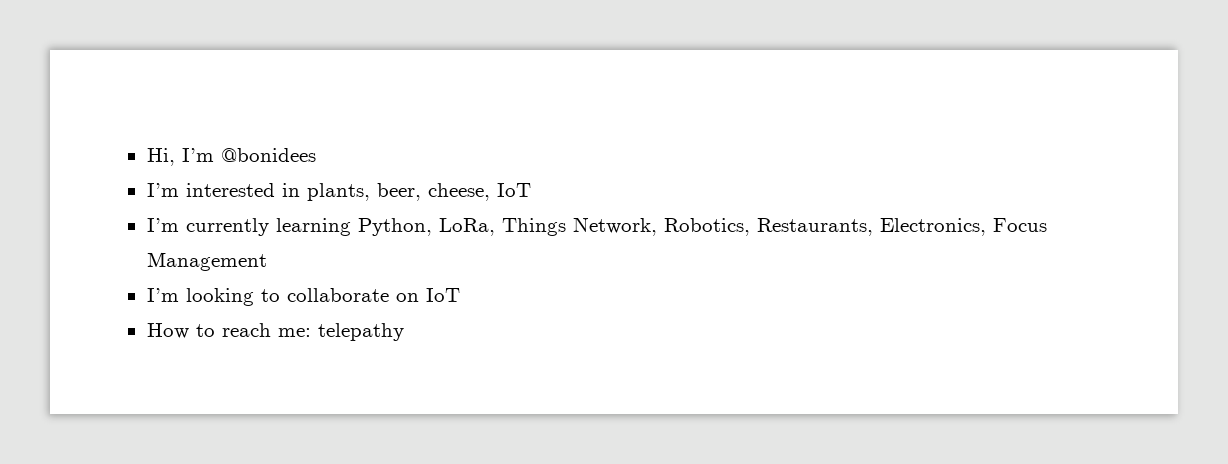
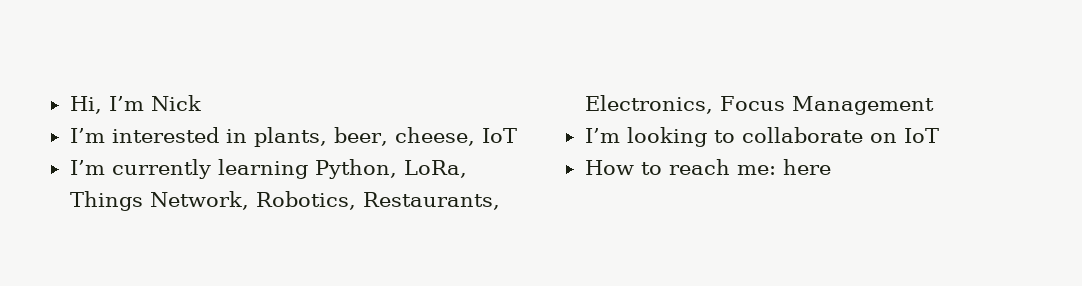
- Hi, I’m @bonidees
+ Hi, I’m Nick
- How to reach me: telepathy
+ How to reach me: here

